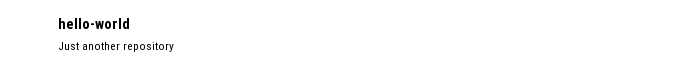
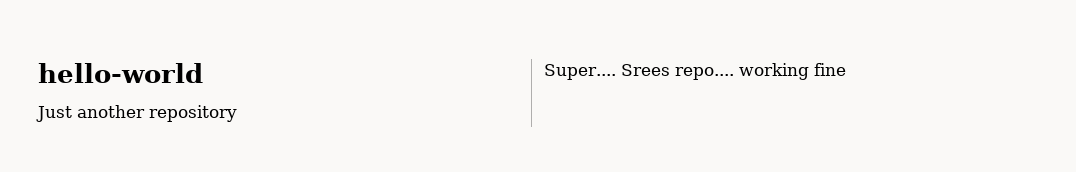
+ Super.... Srees repo.... working fine

